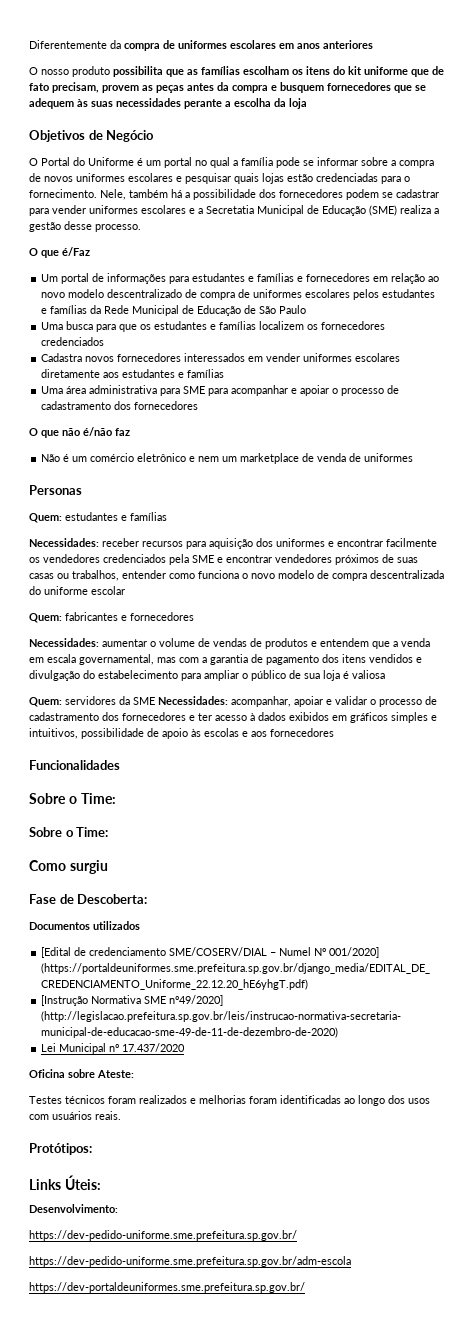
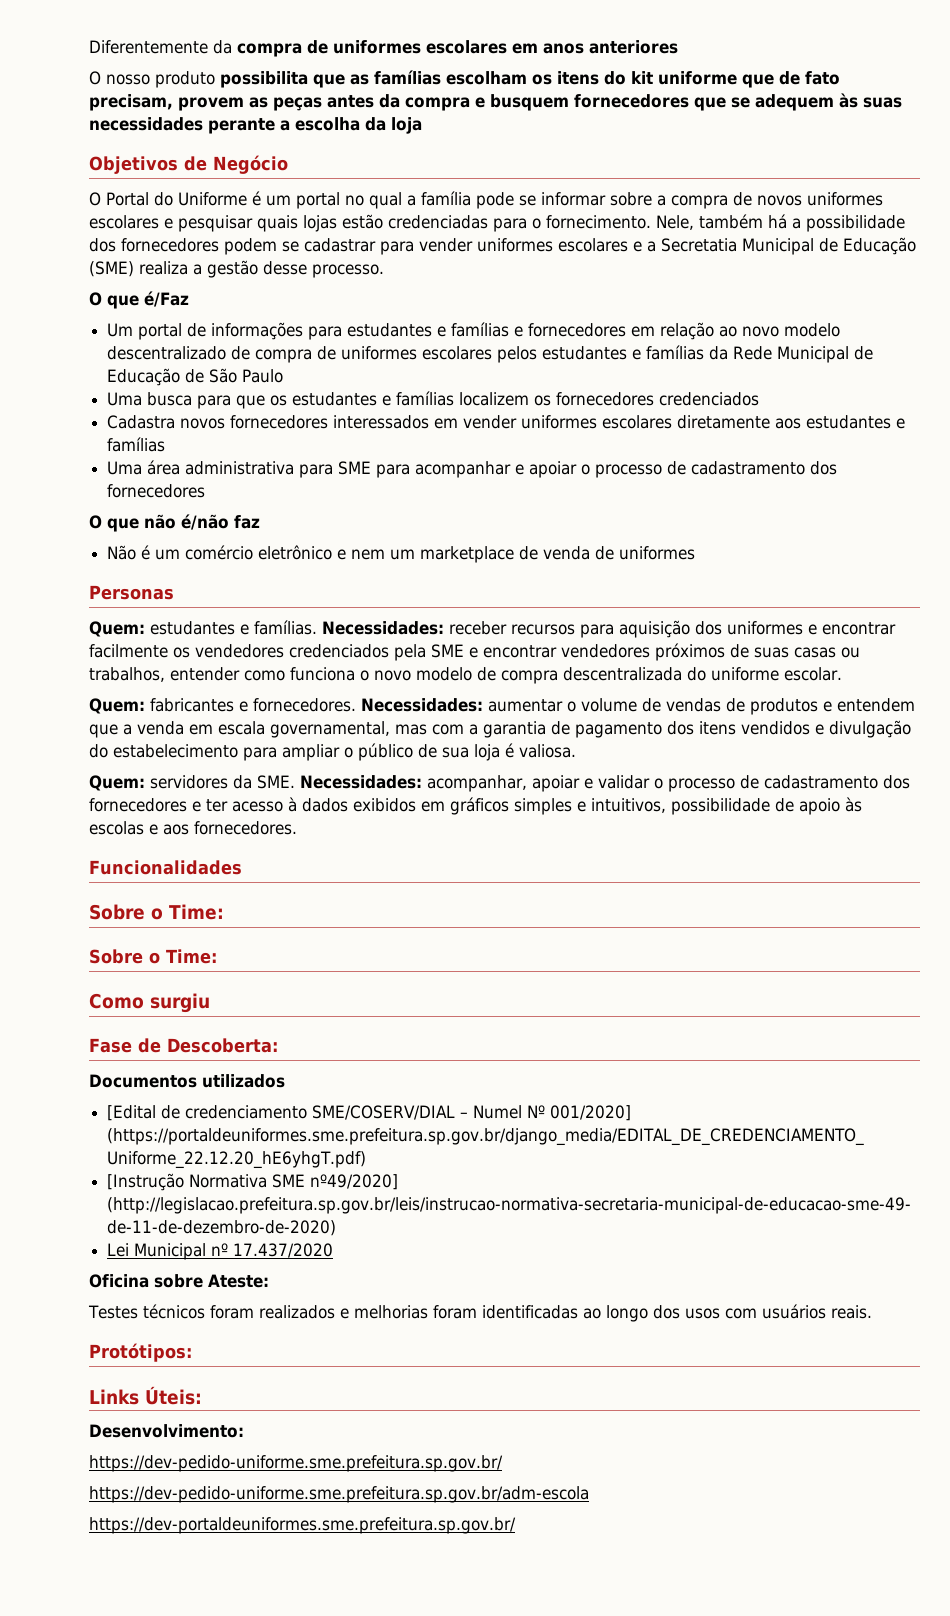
- Quem: estudantes e famílias
- Necessidades: receber recursos para aquisição dos uniformes e encontrar facilmente os vendedores credenciados pela SME e encontrar vendedores próximos de suas casas ou trabalhos, entender como funciona o novo modelo de compra descentralizada do uniforme escolar
+ Quem: estudantes e famílias. Necessidades: receber recursos para aquisição dos uniformes e encontrar facilmente os vendedores credenciados pela SME e encontrar vendedores próximos de suas casas ou trabalhos, entender como funciona o novo modelo de compra descentralizada do uniforme escolar.
- Quem: fabricantes e fornecedores
- Necessidades: aumentar o volume de vendas de produtos e entendem que a venda em escala governamental, mas com a garantia de pagamento dos itens vendidos e divulgação do estabelecimento para ampliar o público de sua loja é valiosa
+ Quem: fabricantes e fornecedores. Necessidades: aumentar o volume de vendas de produtos e entendem que a venda em escala governamental, mas com a garantia de pagamento dos itens vendidos e divulgação do estabelecimento para ampliar o público de sua loja é valiosa.
- Quem: servidores da SME Necessidades: acompanhar, apoiar e validar o processo de cadastramento dos fornecedores e ter acesso à dados exibidos em gráficos simples e intuitivos, possibilidade de apoio às escolas e aos fornecedores
+ Quem: servidores da SME. Necessidades: acompanhar, apoiar e validar o processo de cadastramento dos fornecedores e ter acesso à dados exibidos em gráficos simples e intuitivos, possibilidade de apoio às escolas e aos fornecedores.

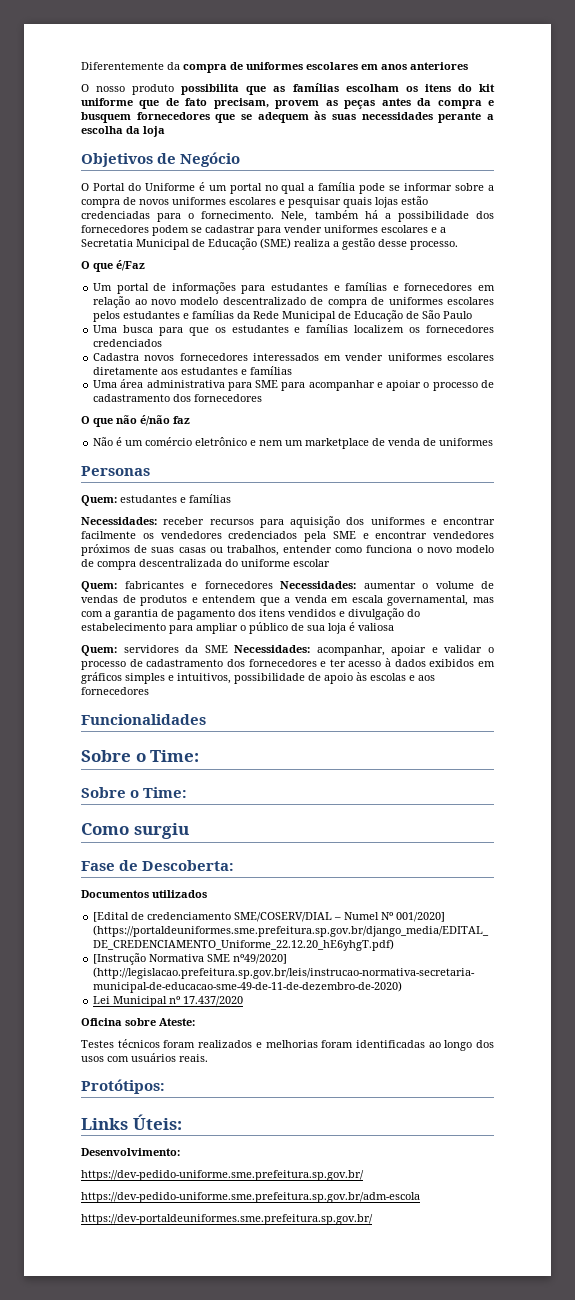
- Quem: estudantes e famílias. Necessidades: receber recursos para aquisição dos uniformes e encontrar facilmente os vendedores credenciados pela SME e encontrar vendedores próximos de suas casas ou trabalhos, entender como funciona o novo modelo de compra descentralizada do uniforme escolar.
+ Quem: estudantes e famílias
+ Necessidades: receber recursos para aquisição dos uniformes e encontrar facilmente os vendedores credenciados pela SME e encontrar vendedores próximos de suas casas ou trabalhos, entender como funciona o novo modelo de compra descentralizada do uniforme escolar
- Quem: fabricantes e fornecedores. Necessidades: aumentar o volume de vendas de produtos e entendem que a venda em escala governamental, mas com a garantia de pagamento dos itens vendidos e divulgação do estabelecimento para ampliar o público de sua loja é valiosa.
+ Quem: fabricantes e fornecedores Necessidades: aumentar o volume de vendas de produtos e entendem que a venda em escala governamental, mas com a garantia de pagamento dos itens vendidos e divulgação do estabelecimento para ampliar o público de sua loja é valiosa
- Quem: servidores da SME. Necessidades: acompanhar, apoiar e validar o processo de cadastramento dos fornecedores e ter acesso à dados exibidos em gráficos simples e intuitivos, possibilidade de apoio às escolas e aos fornecedores.
+ Quem: servidores da SME Necessidades: acompanhar, apoiar e validar o processo de cadastramento dos fornecedores e ter acesso à dados exibidos em gráficos simples e intuitivos, possibilidade de apoio às escolas e aos fornecedores

